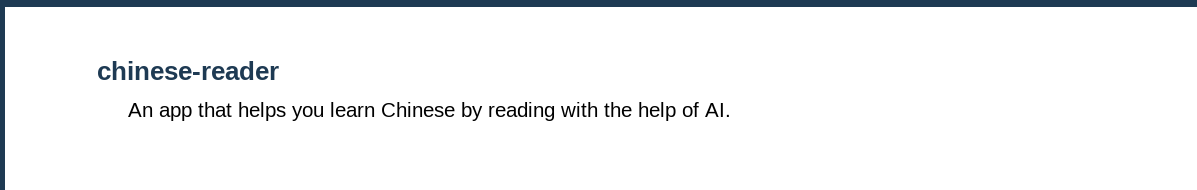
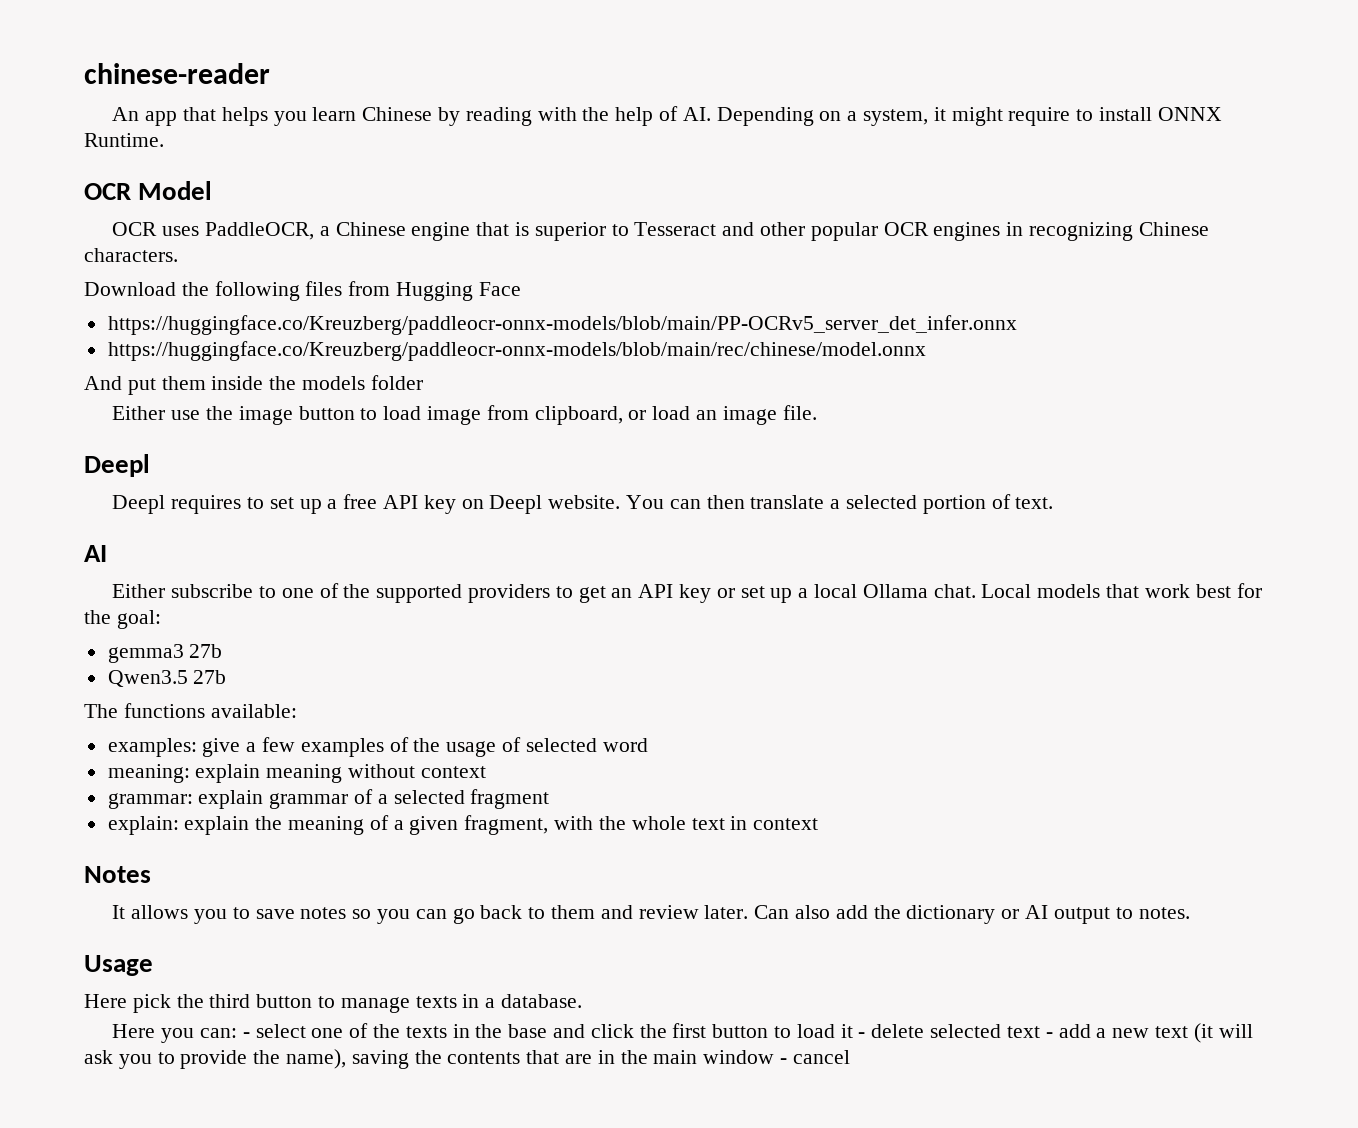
- An app that helps you learn Chinese by reading with the help of AI.
+ An app that helps you learn Chinese by reading with the help of AI. Depending on a system, it might require to install ONNX Runtime.
+ OCR Model
+ OCR uses PaddleOCR, a Chinese engine that is superior to Tesseract and other popular OCR engines in recognizing Chinese characters.
+ Download the following files from Hugging Face
+ https://huggingface.co/Kreuzberg/paddleocr-onnx-models/blob/main/PP-OCRv5_server_det_infer.onnx
+ https://huggingface.co/Kreuzberg/paddleocr-onnx-models/blob/main/rec/chinese/model.onnx
+ And put them inside the models folder
+ Either use the image button to load image from clipboard, or load an image file.
+ Deepl
+ Deepl requires to set up a free API key on Deepl website. You can then translate a selected portion of text.
+ AI
+ Either subscribe to one of the supported providers to get an API key or set up a local Ollama chat. Local models that work best for the goal:
+ gemma3 27b
+ Qwen3.5 27b
+ The functions available:
+ examples: give a few examples of the usage of selected word
+ meaning: explain meaning without context
+ grammar: explain grammar of a selected fragment
+ explain: explain the meaning of a given fragment, with the whole text in context
+ Notes
+ It allows you to save notes so you can go back to them and review later. Can also add the dictionary or AI output to notes.
+ Usage
+ Here pick the third button to manage texts in a database.
+ Here you can: - select one of the texts in the base and click the first button to load it - delete selected text - add a new text (it will ask you to provide the name), saving the contents that are in the main window - cancel

